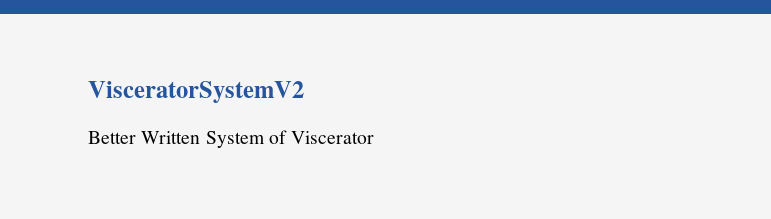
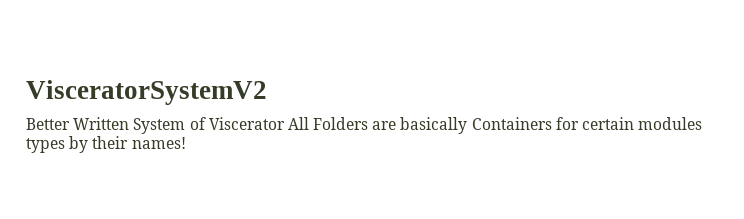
- Better Written System of Viscerator
+ Better Written System of Viscerator All Folders are basically Containers for certain modules types by their names!

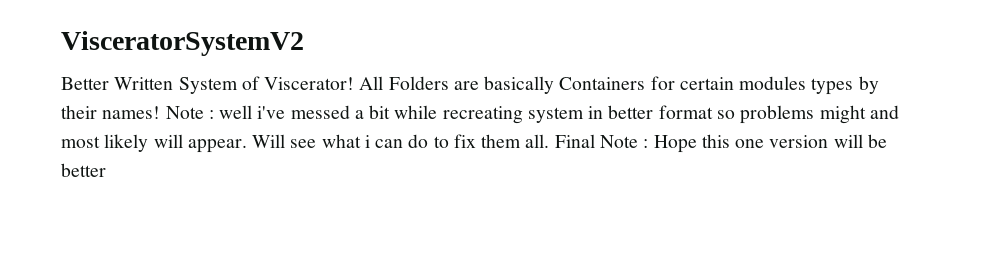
- Better Written System of Viscerator All Folders are basically Containers for certain modules types by their names!
+ Better Written System of Viscerator! All Folders are basically Containers for certain modules types by their names!
+ Note : well i've messed a bit while recreating system in better format so problems might and most likely will appear. Will see what i can do to fix them all. Final Note : Hope this one version will be better

